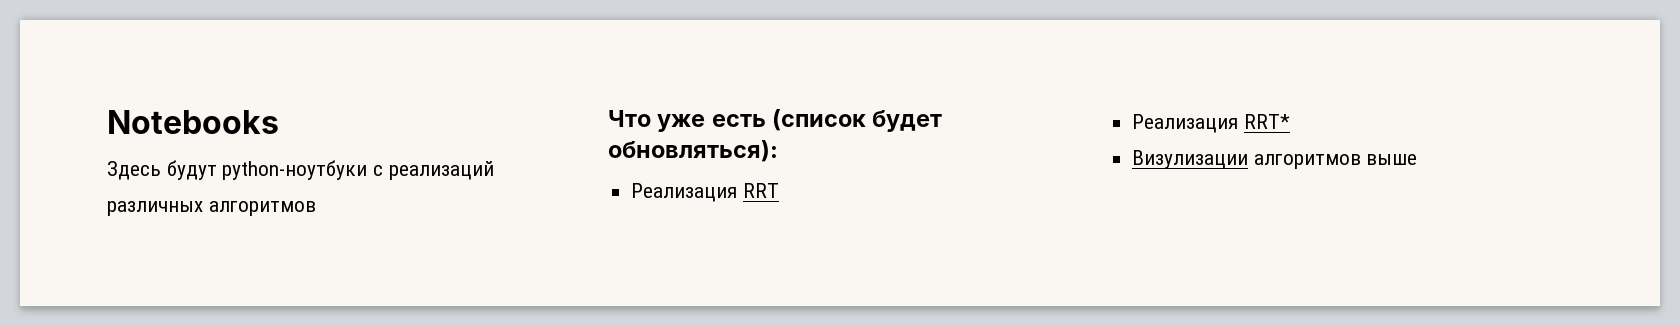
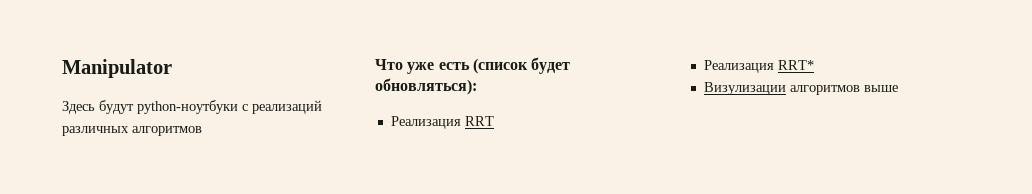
- Notebooks
+ Manipulator

